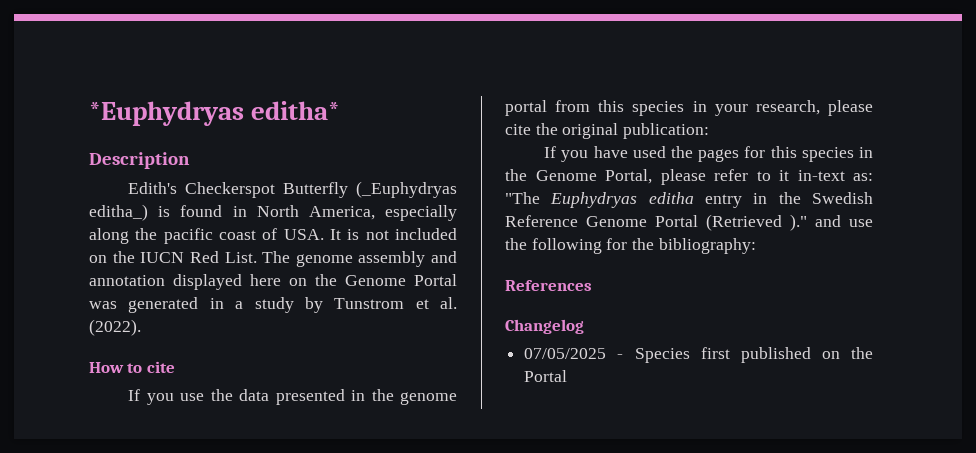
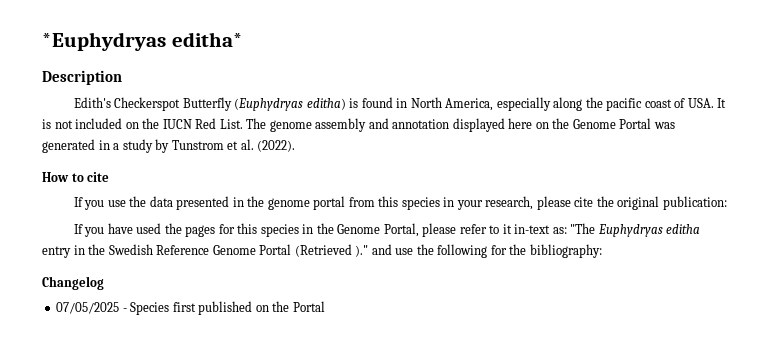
- Edith's Checkerspot Butterfly (_Euphydryas editha_) is found in North America, especially along the pacific coast of USA. It is not included on the IUCN Red List.
+ Edith's Checkerspot Butterfly (Euphydryas editha) is found in North America, especially along the pacific coast of USA. It is not included on the IUCN Red List.
- References

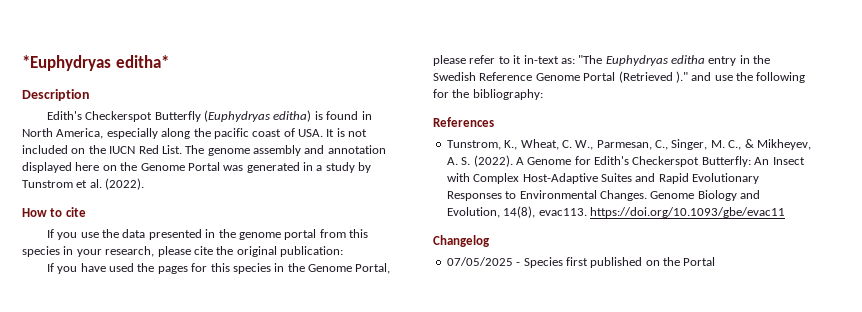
+ References
+ Tunstrom, K., Wheat, C. W., Parmesan, C., Singer, M. C., & Mikheyev, A. S. (2022). A Genome for Edith's Checkerspot Butterfly: An Insect with Complex Host-Adaptive Suites and Rapid Evolutionary Responses to Environmental Changes. Genome Biology and Evolution, 14(8), evac113. https://doi.org/10.1093/gbe/evac11

